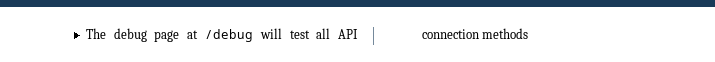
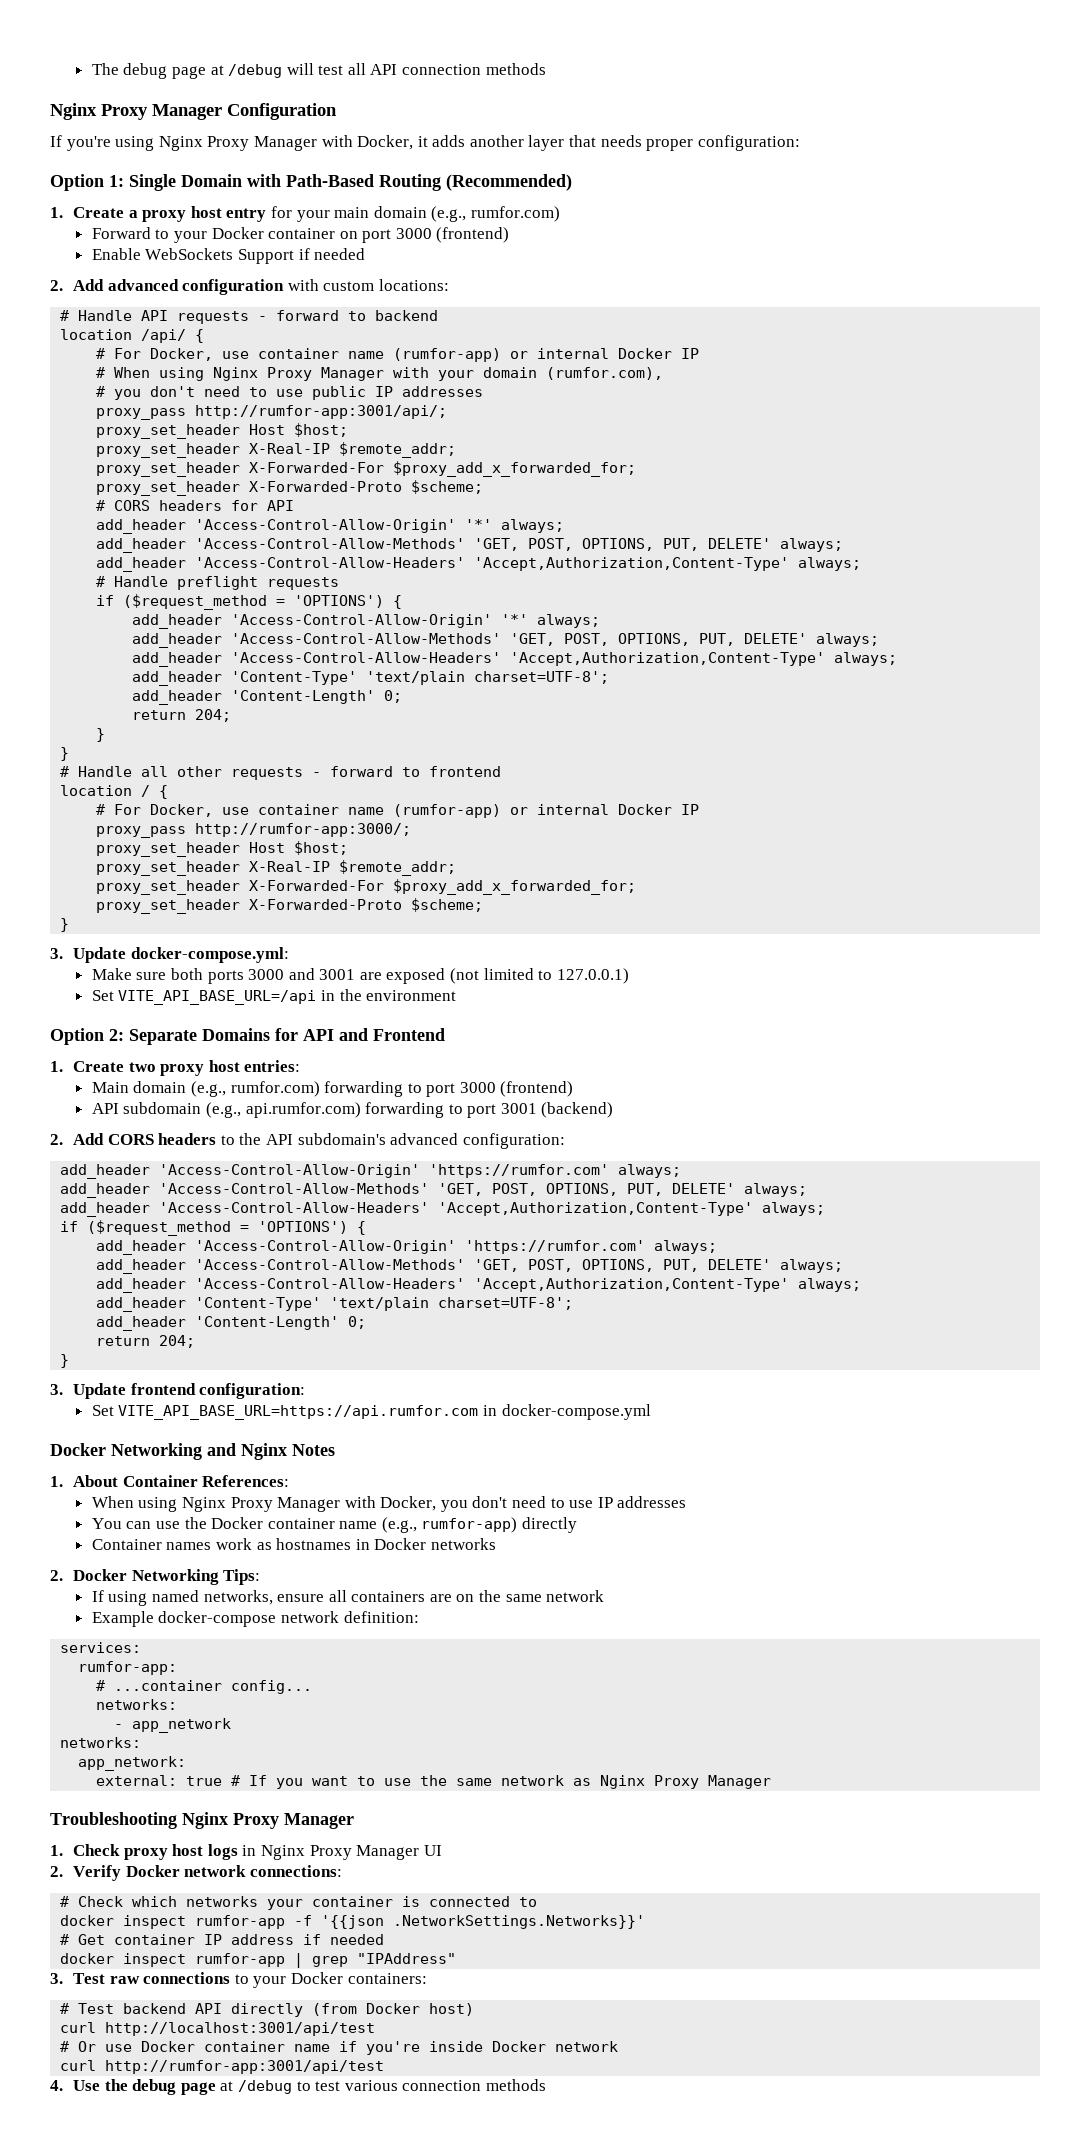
+ Nginx Proxy Manager Configuration
+ If you're using Nginx Proxy Manager with Docker, it adds another layer that needs proper configuration:
+ Option 1: Single Domain with Path-Based Routing (Recommended)
+ 1. Create a proxy host entry for your main domain (e.g., rumfor.com)
+ Forward to your Docker container on port 3000 (frontend)
+ Enable WebSockets Support if needed
+ 2. Add advanced configuration with custom locations:
+ # Handle API requests - forward to backend
+ location /api/ {
+ # For Docker, use container name (rumfor-app) or internal Docker IP
+ # When using Nginx Proxy Manager with your domain (rumfor.com),
+ # you don't need to use public IP addresses
+ proxy_pass http://rumfor-app:3001/api/;
+ proxy_set_header Host $host;
+ proxy_set_header X-Real-IP $remote_addr;
+ proxy_set_header X-Forwarded-For $proxy_add_x_forwarded_for;
+ proxy_set_header X-Forwarded-Proto $scheme;
+ # CORS headers for API
+ add_header 'Access-Control-Allow-Origin' '*' always;
+ add_header 'Access-Control-Allow-Methods' 'GET, POST, OPTIONS, PUT, DELETE' always;
+ add_header 'Access-Control-Allow-Headers' 'Accept,Authorization,Content-Type' always;
+ # Handle preflight requests
+ if ($request_method = 'OPTIONS') {
+ add_header 'Access-Control-Allow-Origin' '*' always;
+ add_header 'Access-Control-Allow-Methods' 'GET, POST, OPTIONS, PUT, DELETE' always;
+ add_header 'Access-Control-Allow-Headers' 'Accept,Authorization,Content-Type' always;
+ add_header 'Content-Type' 'text/plain charset=UTF-8';
+ add_header 'Content-Length' 0;
+ return 204;
+ }
+ }
+ # Handle all other requests - forward to frontend
+ location / {
+ # For Docker, use container name (rumfor-app) or internal Docker IP
+ proxy_pass http://rumfor-app:3000/;
+ proxy_set_header Host $host;
+ proxy_set_header X-Real-IP $remote_addr;
+ proxy_set_header X-Forwarded-For $proxy_add_x_forwarded_for;
+ proxy_set_header X-Forwarded-Proto $scheme;
+ }
+ 3. Update docker-compose.yml:
+ Make sure both ports 3000 and 3001 are exposed (not limited to 127.0.0.1)
+ Set VITE_API_BASE_URL=/api in the environment
+ Option 2: Separate Domains for API and Frontend
+ 1. Create two proxy host entries:
+ Main domain (e.g., rumfor.com) forwarding to port 3000 (frontend)
+ API subdomain (e.g., api.rumfor.com) forwarding to port 3001 (backend)
+ 2. Add CORS headers to the API subdomain's advanced configuration:
+ add_header 'Access-Control-Allow-Origin' 'https://rumfor.com' always;
+ add_header 'Access-Control-Allow-Methods' 'GET, POST, OPTIONS, PUT, DELETE' always;
+ add_header 'Access-Control-Allow-Headers' 'Accept,Authorization,Content-Type' always;
+ if ($request_method = 'OPTIONS') {
+ add_header 'Access-Control-Allow-Origin' 'https://rumfor.com' always;
+ add_header 'Access-Control-Allow-Methods' 'GET, POST, OPTIONS, PUT, DELETE' always;
+ add_header 'Access-Control-Allow-Headers' 'Accept,Authorization,Content-Type' always;
+ add_header 'Content-Type' 'text/plain charset=UTF-8';
+ add_header 'Content-Length' 0;
+ return 204;
+ }
+ 3. Update frontend configuration:
+ Set VITE_API_BASE_URL=https://api.rumfor.com in docker-compose.yml
+ Docker Networking and Nginx Notes
+ 1. About Container References:
+ When using Nginx Proxy Manager with Docker, you don't need to use IP addresses
+ You can use the Docker container name (e.g., rumfor-app) directly
+ Container names work as hostnames in Docker networks
+ 2. Docker Networking Tips:
+ If using named networks, ensure all containers are on the same network
+ Example docker-compose network definition:
+ services:
+ rumfor-app:
+ # ...container config...
+ networks:
+ - app_network
+ networks:
+ app_network:
+ external: true # If you want to use the same network as Nginx Proxy Manager
+ Troubleshooting Nginx Proxy Manager
+ 1. Check proxy host logs in Nginx Proxy Manager UI
+ 2. Verify Docker network connections:
+ # Check which networks your container is connected to
+ docker inspect rumfor-app -f '{{json .NetworkSettings.Networks}}'
+ # Get container IP address if needed
+ docker inspect rumfor-app | grep "IPAddress"
+ 3. Test raw connections to your Docker containers:
+ # Test backend API directly (from Docker host)
+ curl http://localhost:3001/api/test
+ # Or use Docker container name if you're inside Docker network
+ curl http://rumfor-app:3001/api/test
+ 4. Use the debug page at /debug to test various connection methods

